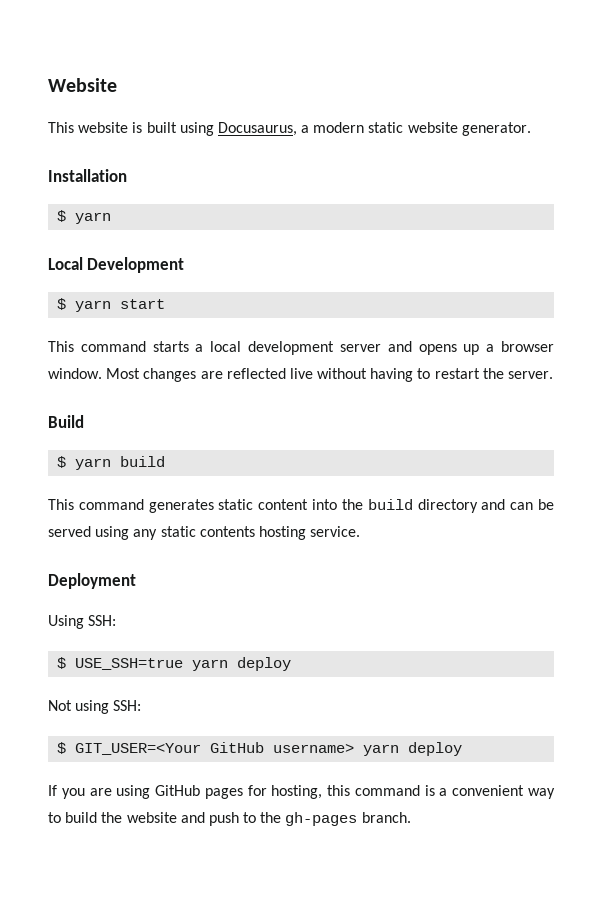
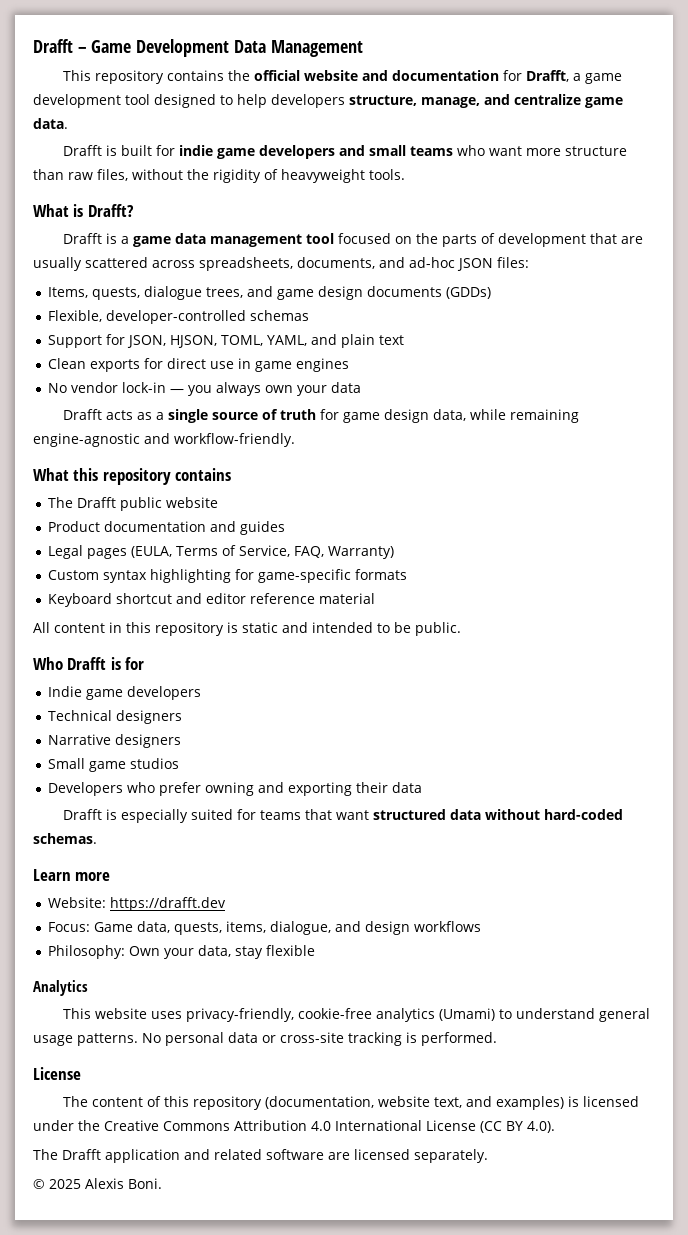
- Website
- This website is built using Docusaurus, a modern static website generator.
- Installation
- $ yarn
- Local Development
- $ yarn start
- This command starts a local development server and opens up a browser window. Most changes are reflected live without having to restart the server.
- Build
- $ yarn build
- This command generates static content into the build directory and can be served using any static contents hosting service.
- Deployment
- Using SSH:
- $ USE_SSH=true yarn deploy
- Not using SSH:
- $ GIT_USER=<Your GitHub username> yarn deploy
- If you are using GitHub pages for hosting, this command is a convenient way to build the website and push to the gh-pages branch.
+ Drafft – Game Development Data Management
+ This repository contains the official website and documentation for Drafft, a game development tool designed to help developers structure, manage, and centralize game data.
+ Drafft is built for indie game developers and small teams who want more structure than raw files, without the rigidity of heavyweight tools.
+ What is Drafft?
+ Drafft is a game data management tool focused on the parts of development that are usually scattered across spreadsheets, documents, and ad-hoc JSON files:
+ Items, quests, dialogue trees, and game design documents (GDDs)
+ Flexible, developer-controlled schemas
+ Support for JSON, HJSON, TOML, YAML, and plain text
+ Clean exports for direct use in game engines
+ No vendor lock-in — you always own your data
+ Drafft acts as a single source of truth for game design data, while remaining engine-agnostic and workflow-friendly.
+ What this repository contains
+ The Drafft public website
+ Product documentation and guides
+ Legal pages (EULA, Terms of Service, FAQ, Warranty)
+ Custom syntax highlighting for game-specific formats
+ Keyboard shortcut and editor reference material
+ All content in this repository is static and intended to be public.
+ Who Drafft is for
+ Indie game developers
+ Technical designers
+ Narrative designers
+ Small game studios
+ Developers who prefer owning and exporting their data
+ Drafft is especially suited for teams that want structured data without hard-coded schemas.
+ Learn more
+ Website: https://drafft.dev
+ Focus: Game data, quests, items, dialogue, and design workflows
+ Philosophy: Own your data, stay flexible
+ Analytics
+ This website uses privacy-friendly, cookie-free analytics (Umami) to understand general usage patterns. No personal data or cross-site tracking is performed.
+ License
+ The content of this repository (documentation, website text, and examples) is licensed under the Creative Commons Attribution 4.0 International License (CC BY 4.0).
+ The Drafft application and related software are licensed separately.
+ © 2025 Alexis Boni.

